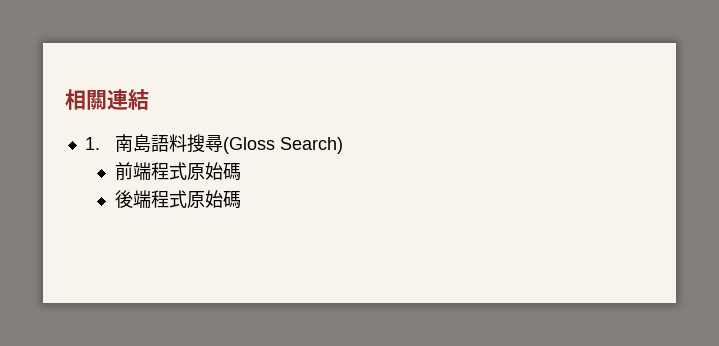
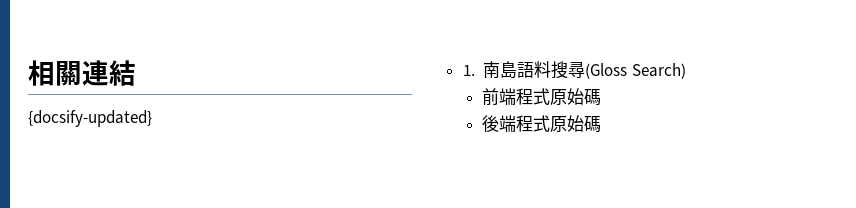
+ {docsify-updated}

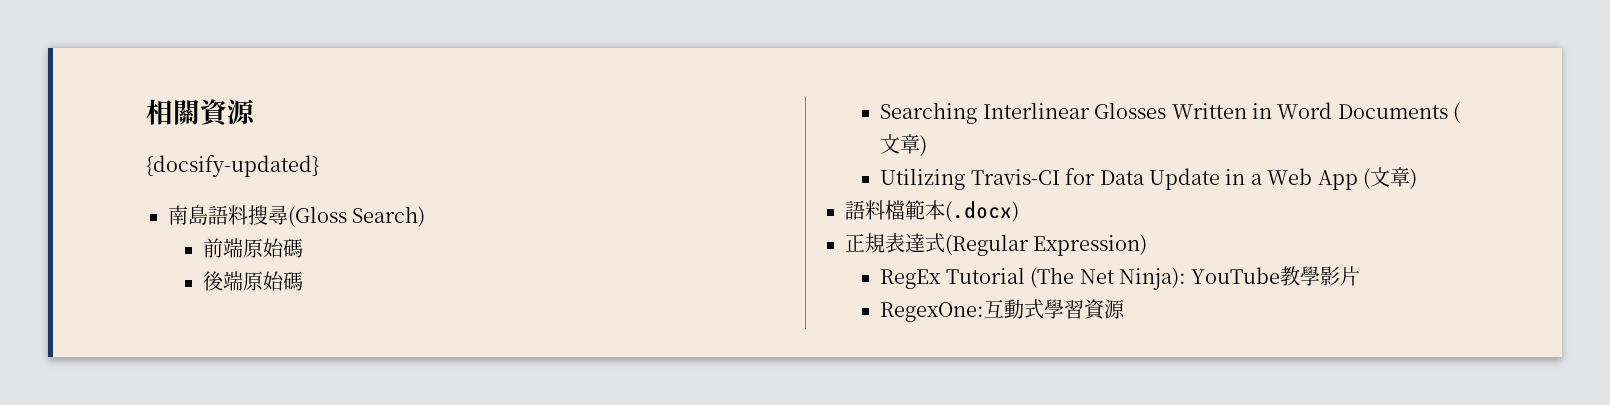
- 相關連結
+ 相關資源
- 1.南島語料搜尋(Gloss Search)
+ 南島語料搜尋(Gloss Search)
- 前端程式原始碼
+ 前端原始碼
- 後端程式原始碼
+ 後端原始碼
+ Searching Interlinear Glosses Written in Word Documents (文章)
+ Utilizing Travis-CI for Data Update in a Web App (文章)
+ 語料檔範本(.docx)
+ 正規表達式(Regular Expression)
+ RegEx Tutorial (The Net Ninja): YouTube教學影片
+ RegexOne:互動式學習資源

